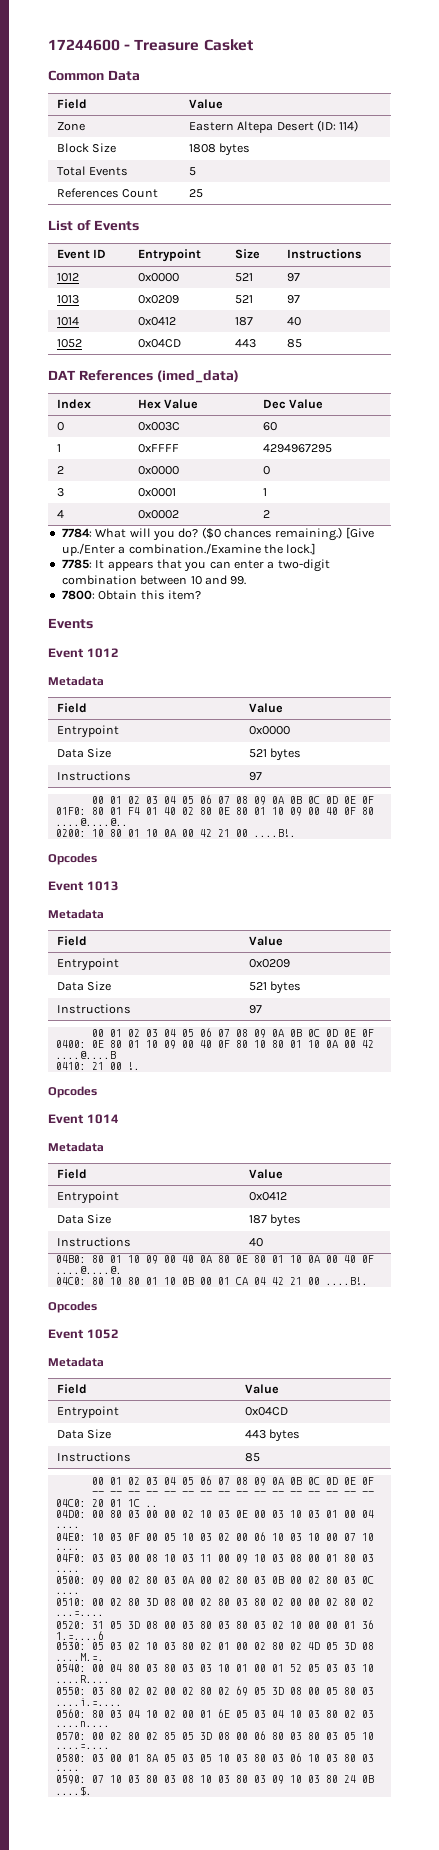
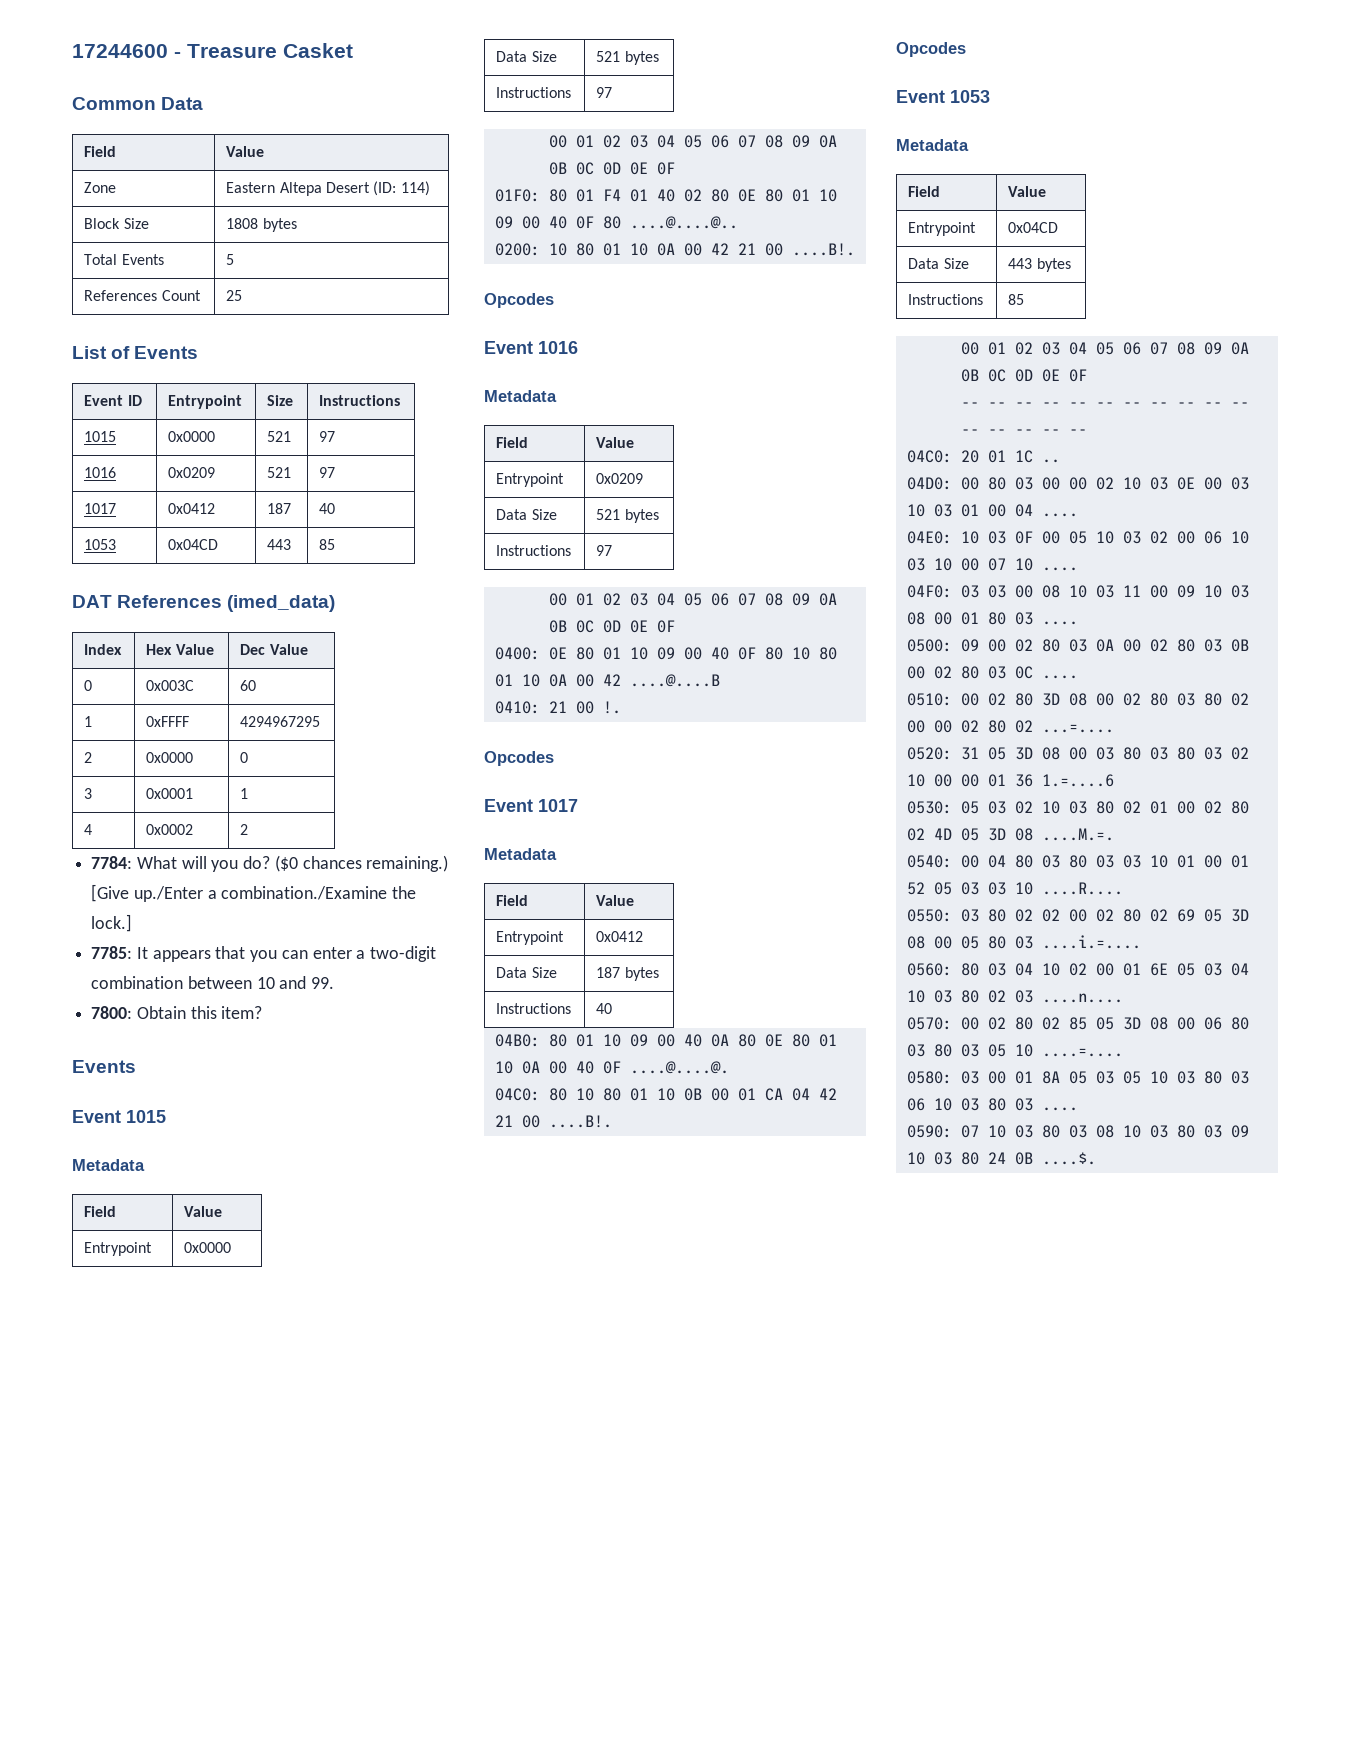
- 1012 | 0x0000 | 521 | 97
+ 1015 | 0x0000 | 521 | 97
- 1013 | 0x0209 | 521 | 97
+ 1016 | 0x0209 | 521 | 97
- 1014 | 0x0412 | 187 | 40
+ 1017 | 0x0412 | 187 | 40
- 1052 | 0x04CD | 443 | 85
+ 1053 | 0x04CD | 443 | 85
- Event 1012
+ Event 1015
- Event 1013
+ Event 1016
- Event 1014
+ Event 1017
- Event 1052
+ Event 1053

